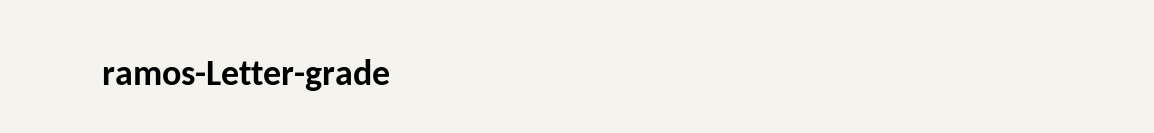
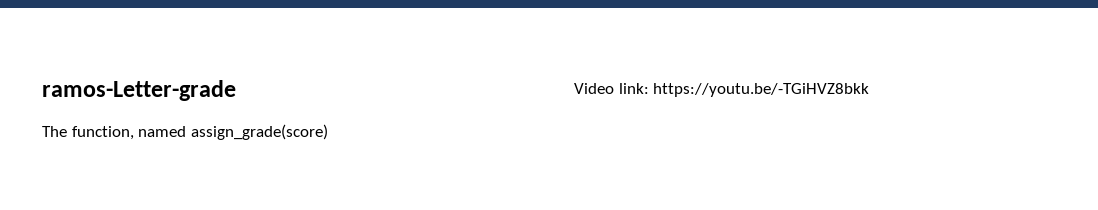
+ The function, named assign_grade(score)
+ Video link: https://youtu.be/-TGiHVZ8bkk

